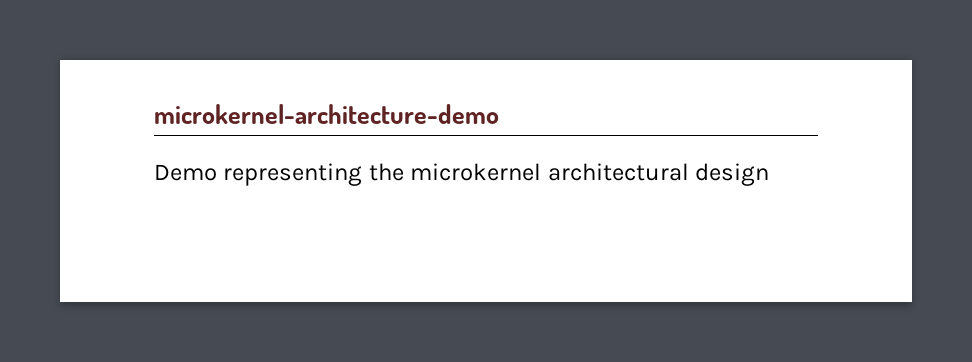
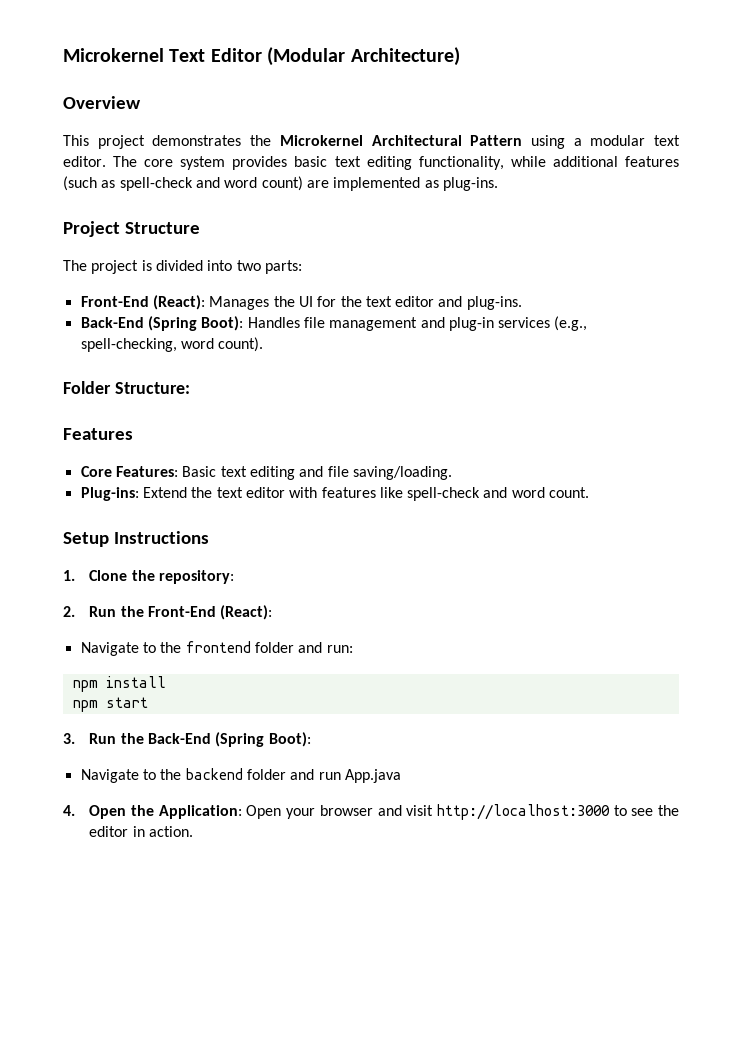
- microkernel-architecture-demo
- Demo representing the microkernel architectural design
+ Microkernel Text Editor (Modular Architecture)
+ Overview
+ This project demonstrates the Microkernel Architectural Pattern using a modular text editor. The core system provides basic text editing functionality, while additional features (such as spell-check and word count) are implemented as plug-ins.
+ Project Structure
+ The project is divided into two parts:
+ Front-End (React): Manages the UI for the text editor and plug-ins.
+ Back-End (Spring Boot): Handles file management and plug-in services (e.g., spell-checking, word count).
+ Folder Structure:
+ Features
+ Core Features: Basic text editing and file saving/loading.
+ Plug-ins: Extend the text editor with features like spell-check and word count.
+ Setup Instructions
+ 1. Clone the repository:
+ 2. Run the Front-End (React):
+ Navigate to the frontend folder and run:
+ npm install
+ npm start
+ 3. Run the Back-End (Spring Boot):
+ Navigate to the backend folder and run App.java
+ 4. Open the Application: Open your browser and visit http://localhost:3000 to see the editor in action.

